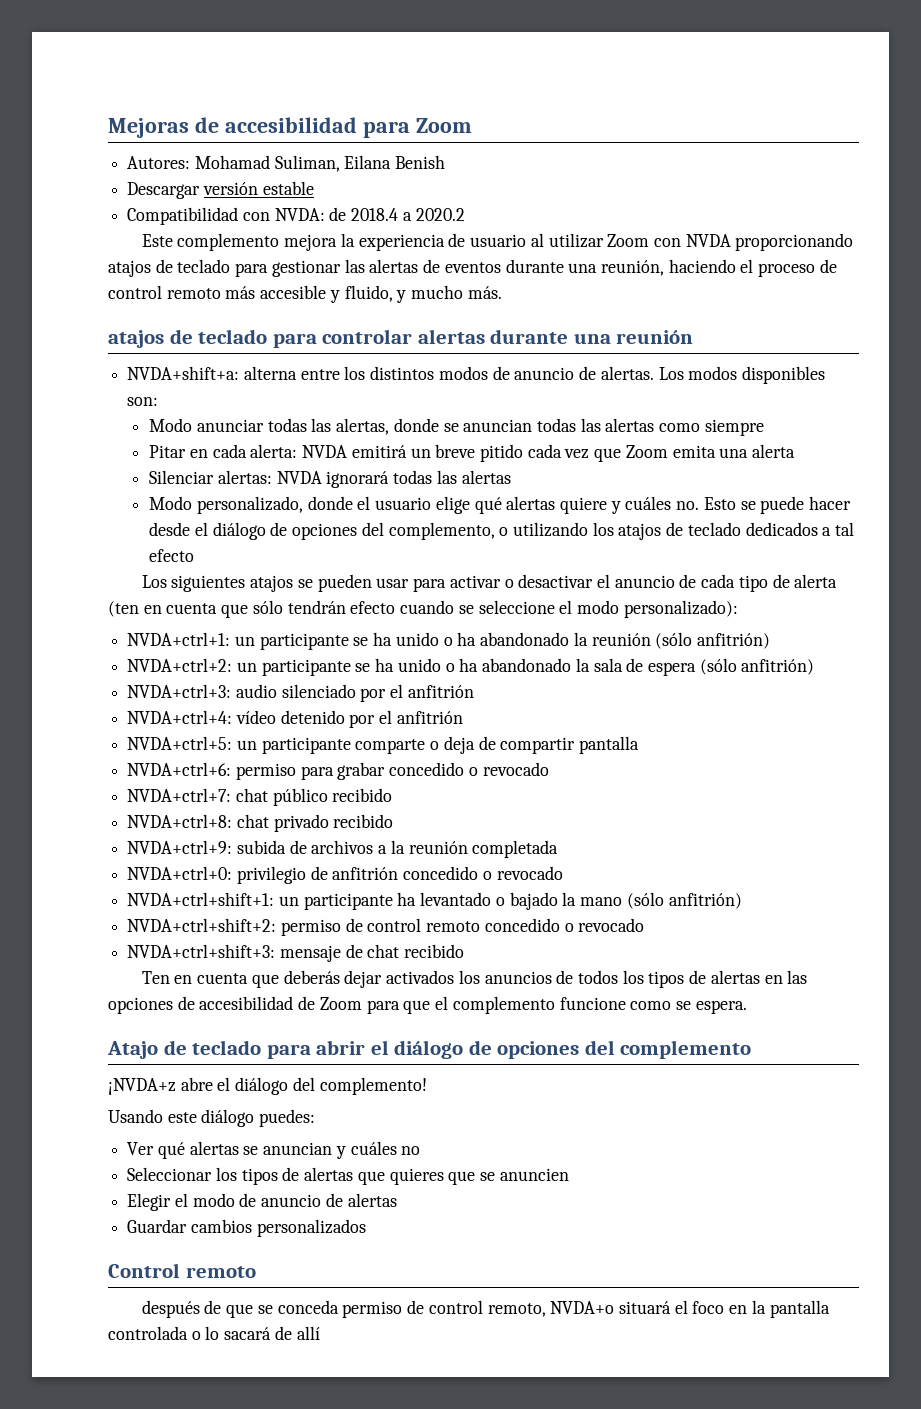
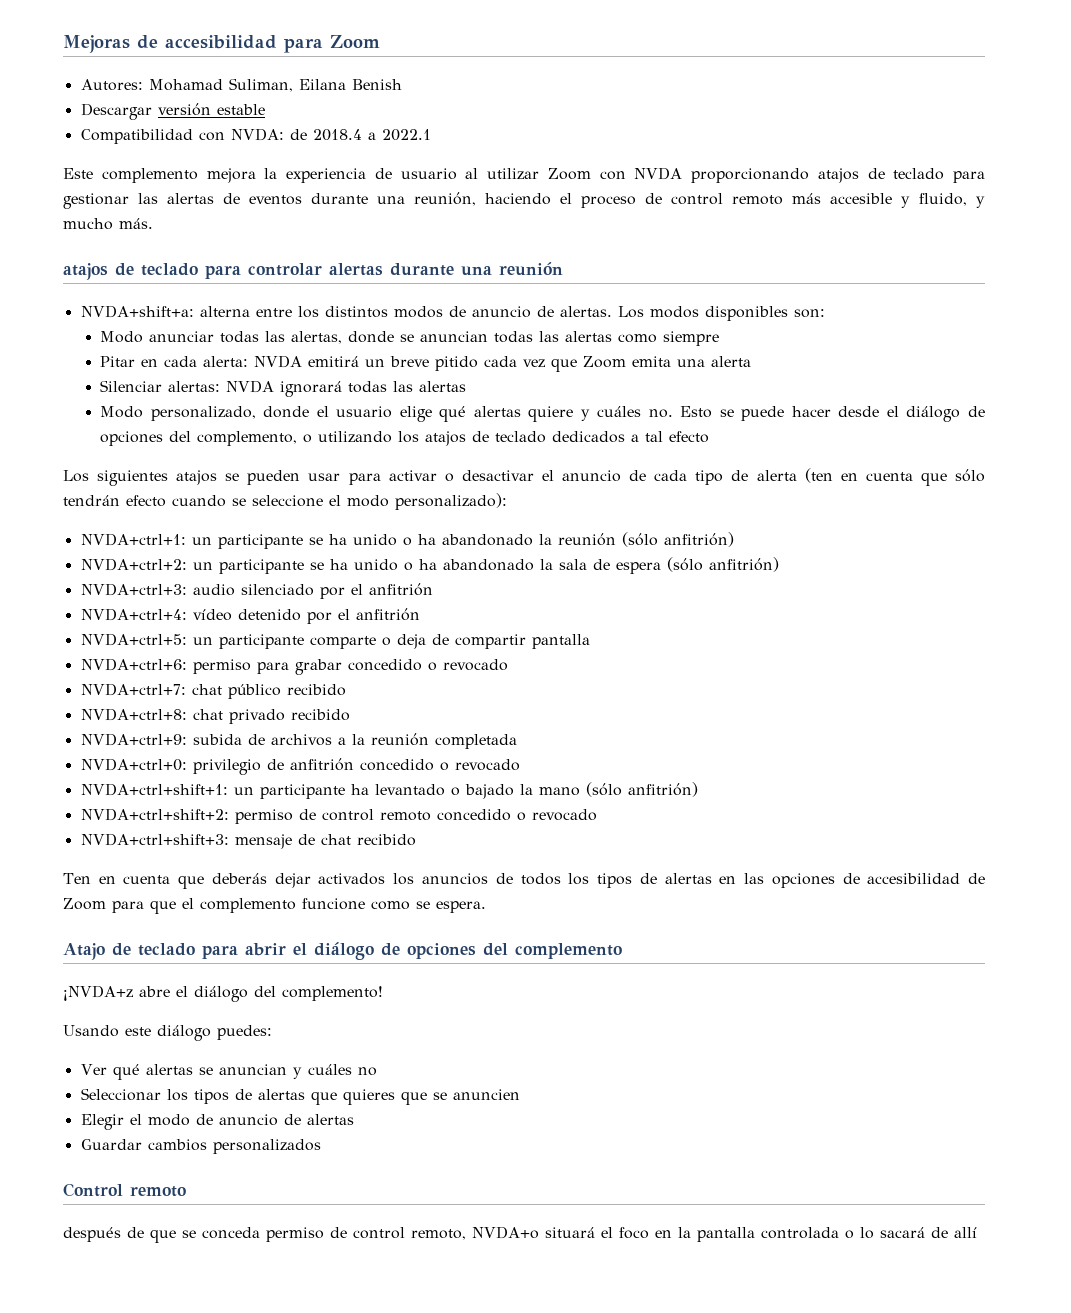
- Compatibilidad con NVDA: de 2018.4 a 2020.2
+ Compatibilidad con NVDA: de 2018.4 a 2022.1

